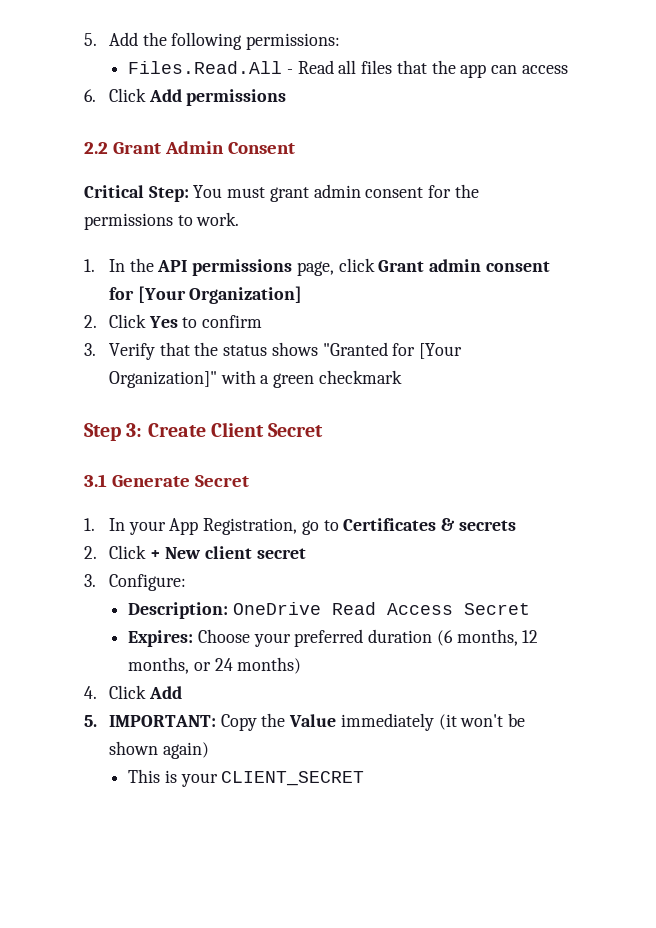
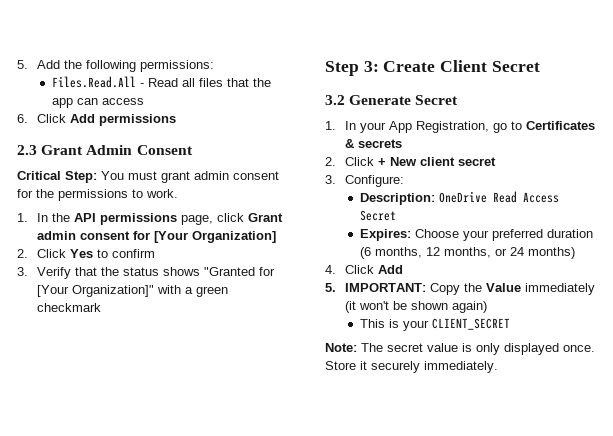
- 2.2 Grant Admin Consent
+ 2.3 Grant Admin Consent
- 3.1 Generate Secret
+ 3.2 Generate Secret
+ Note: The secret value is only displayed once. Store it securely immediately.

